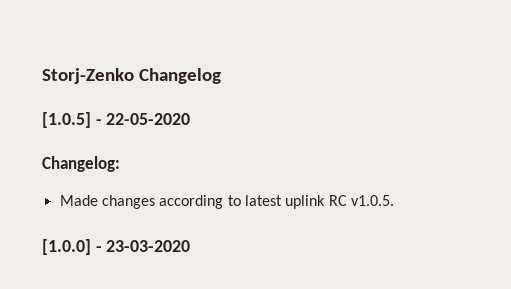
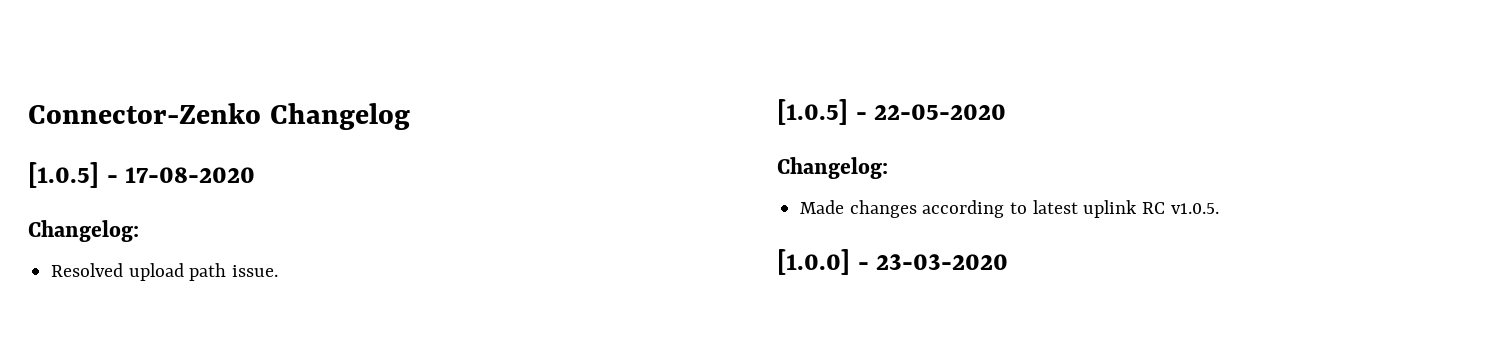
- Storj-Zenko Changelog
+ Connector-Zenko Changelog
+ [1.0.5] - 17-08-2020
+ Changelog:
+ Resolved upload path issue.

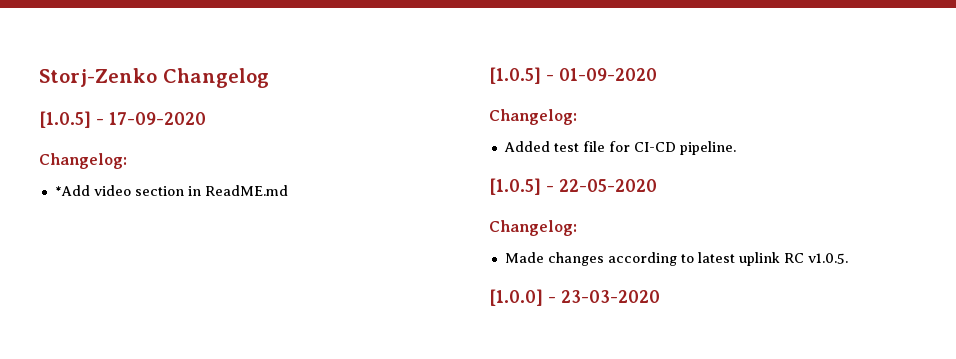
- Connector-Zenko Changelog
+ Storj-Zenko Changelog
- [1.0.5] - 17-08-2020
+ [1.0.5] - 17-09-2020
  Changelog:
- Resolved upload path issue.
+ *Add video section in ReadME.md
+ [1.0.5] - 01-09-2020
+ Changelog:
+ Added test file for CI-CD pipeline.

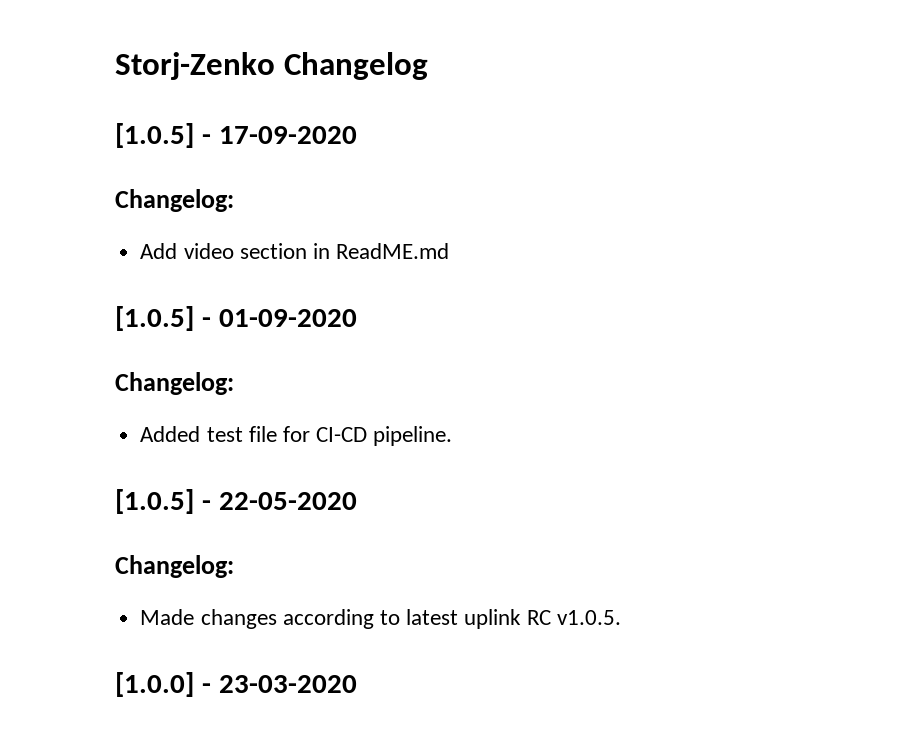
- *Add video section in ReadME.md
+ Add video section in ReadME.md

